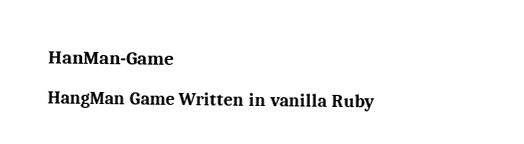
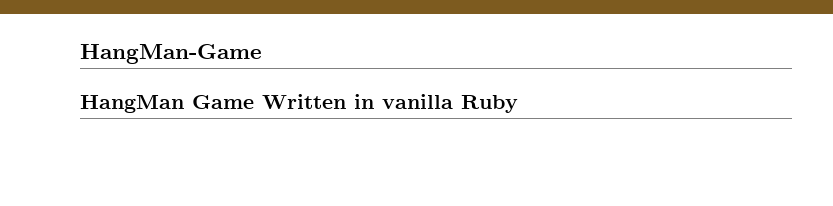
- HanMan-Game
+ HangMan-Game

